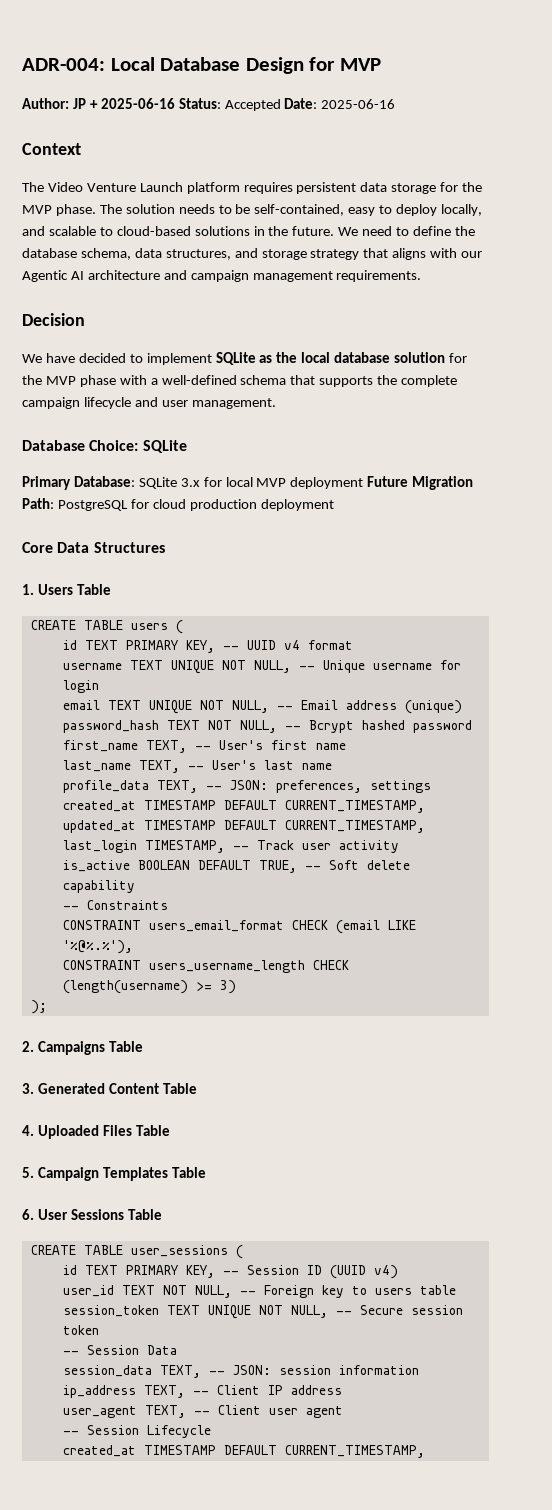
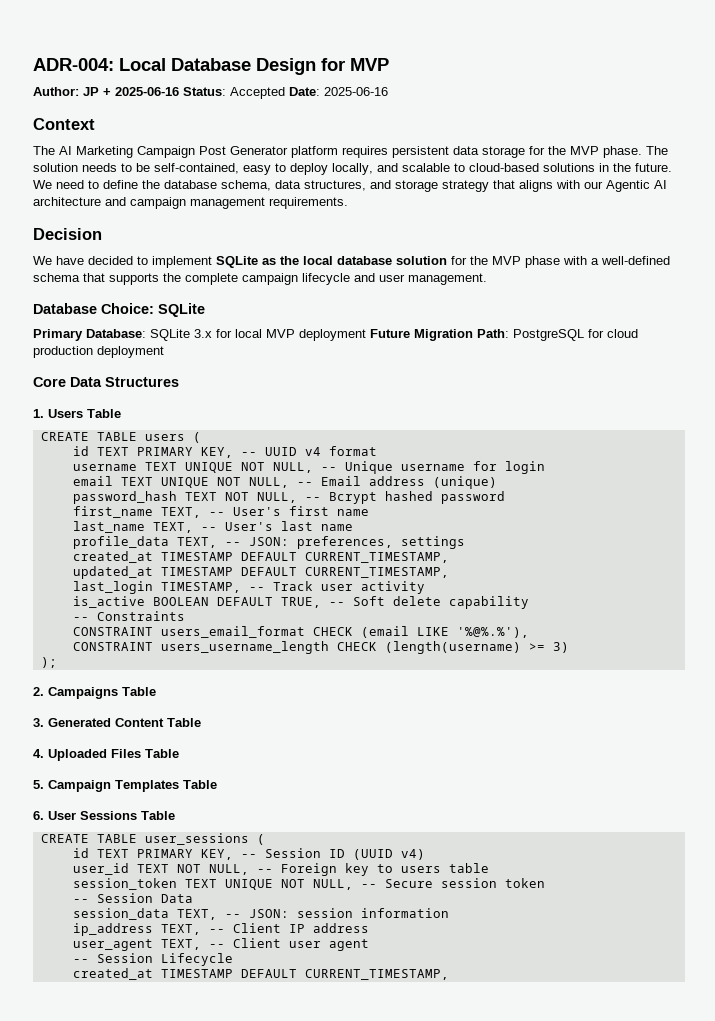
- The Video Venture Launch platform requires persistent data storage for the MVP phase.
+ The AI Marketing Campaign Post Generator platform requires persistent data storage for the MVP phase.

